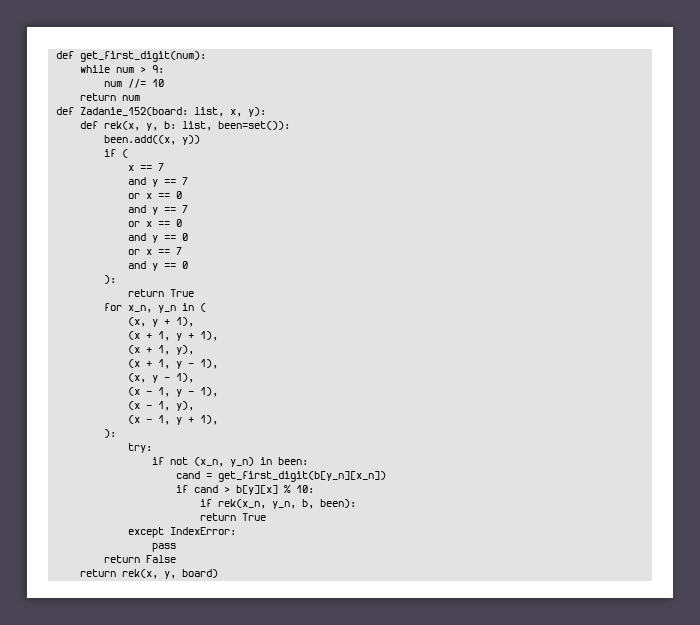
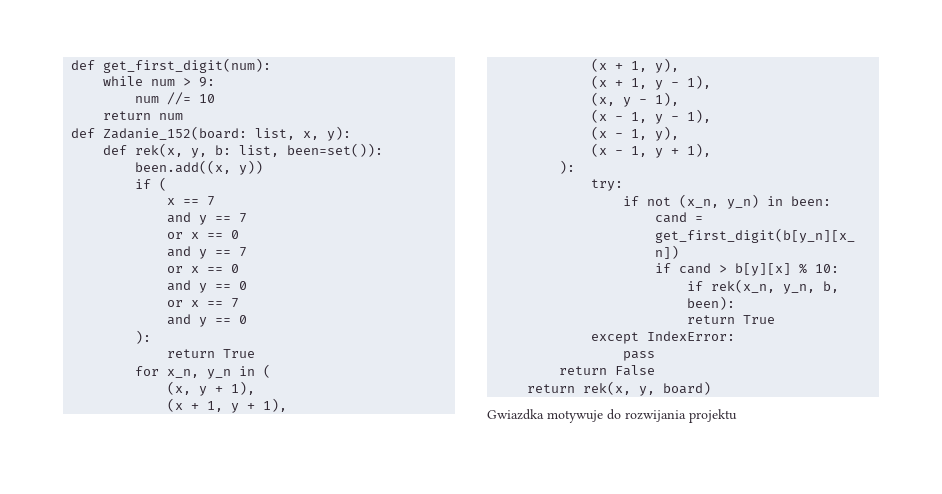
+ Gwiazdka motywuje do rozwijania projektu

